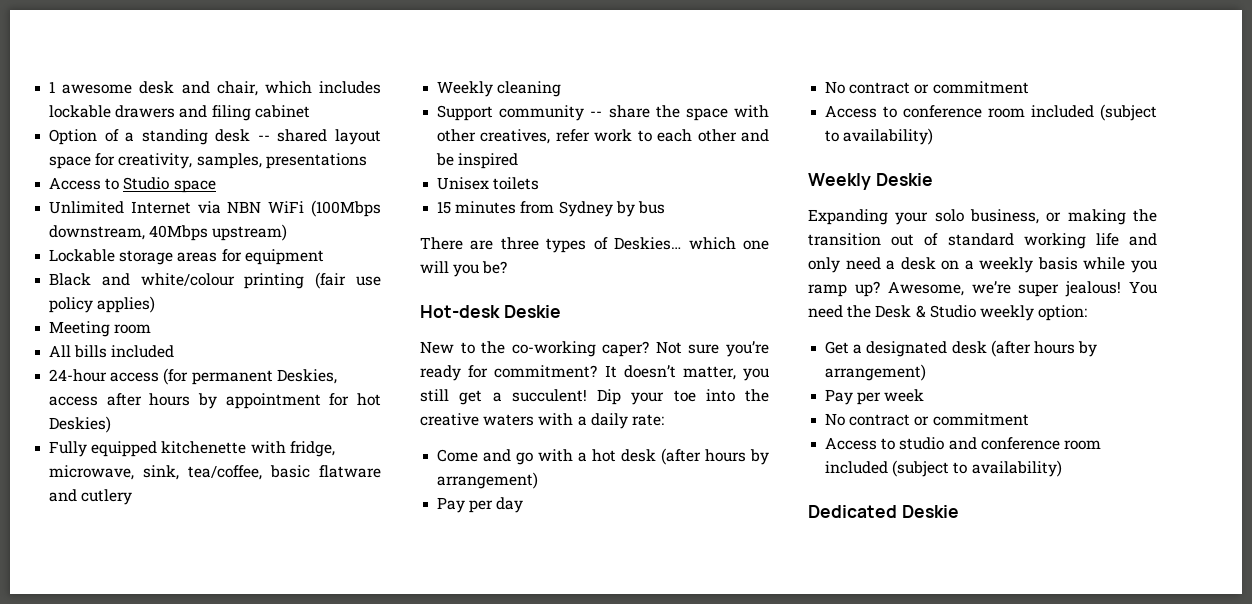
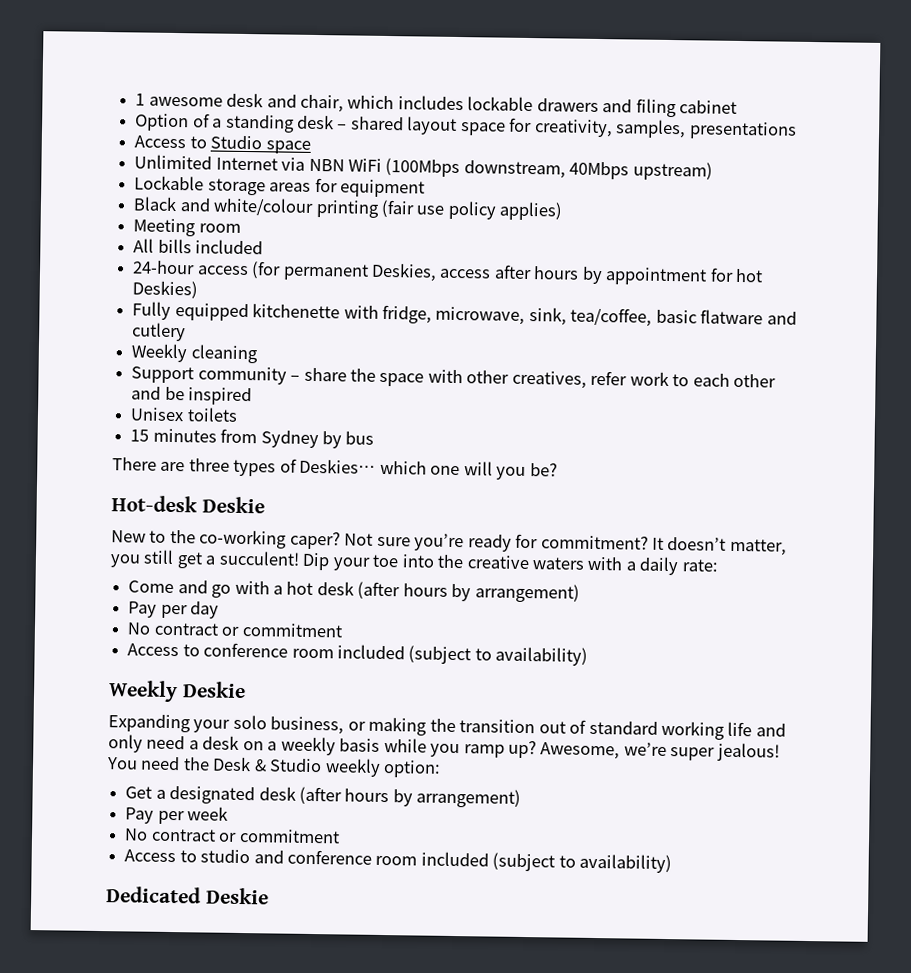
- Option of a standing desk -- shared layout space for creativity, samples, presentations
+ Option of a standing desk – shared layout space for creativity, samples, presentations
- Support community -- share the space with other creatives, refer work to each other and be inspired
+ Support community – share the space with other creatives, refer work to each other and be inspired

